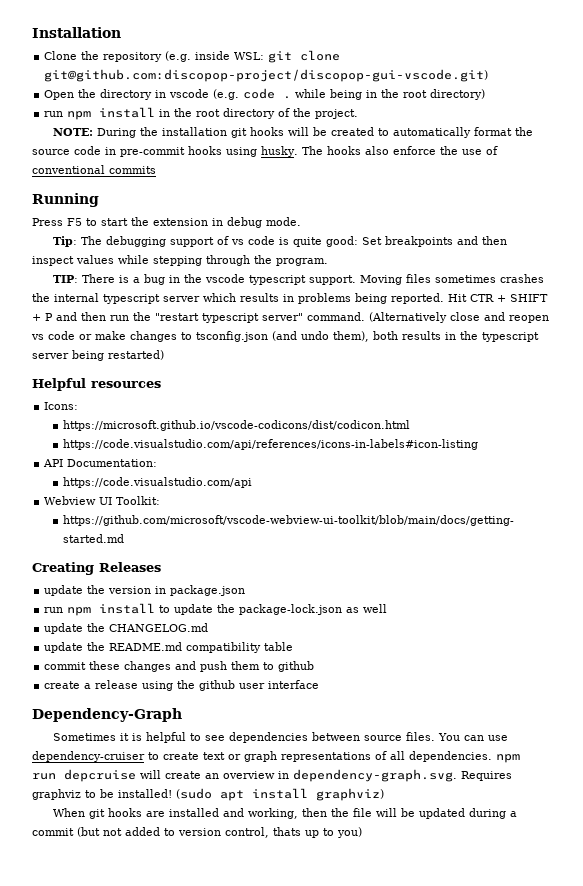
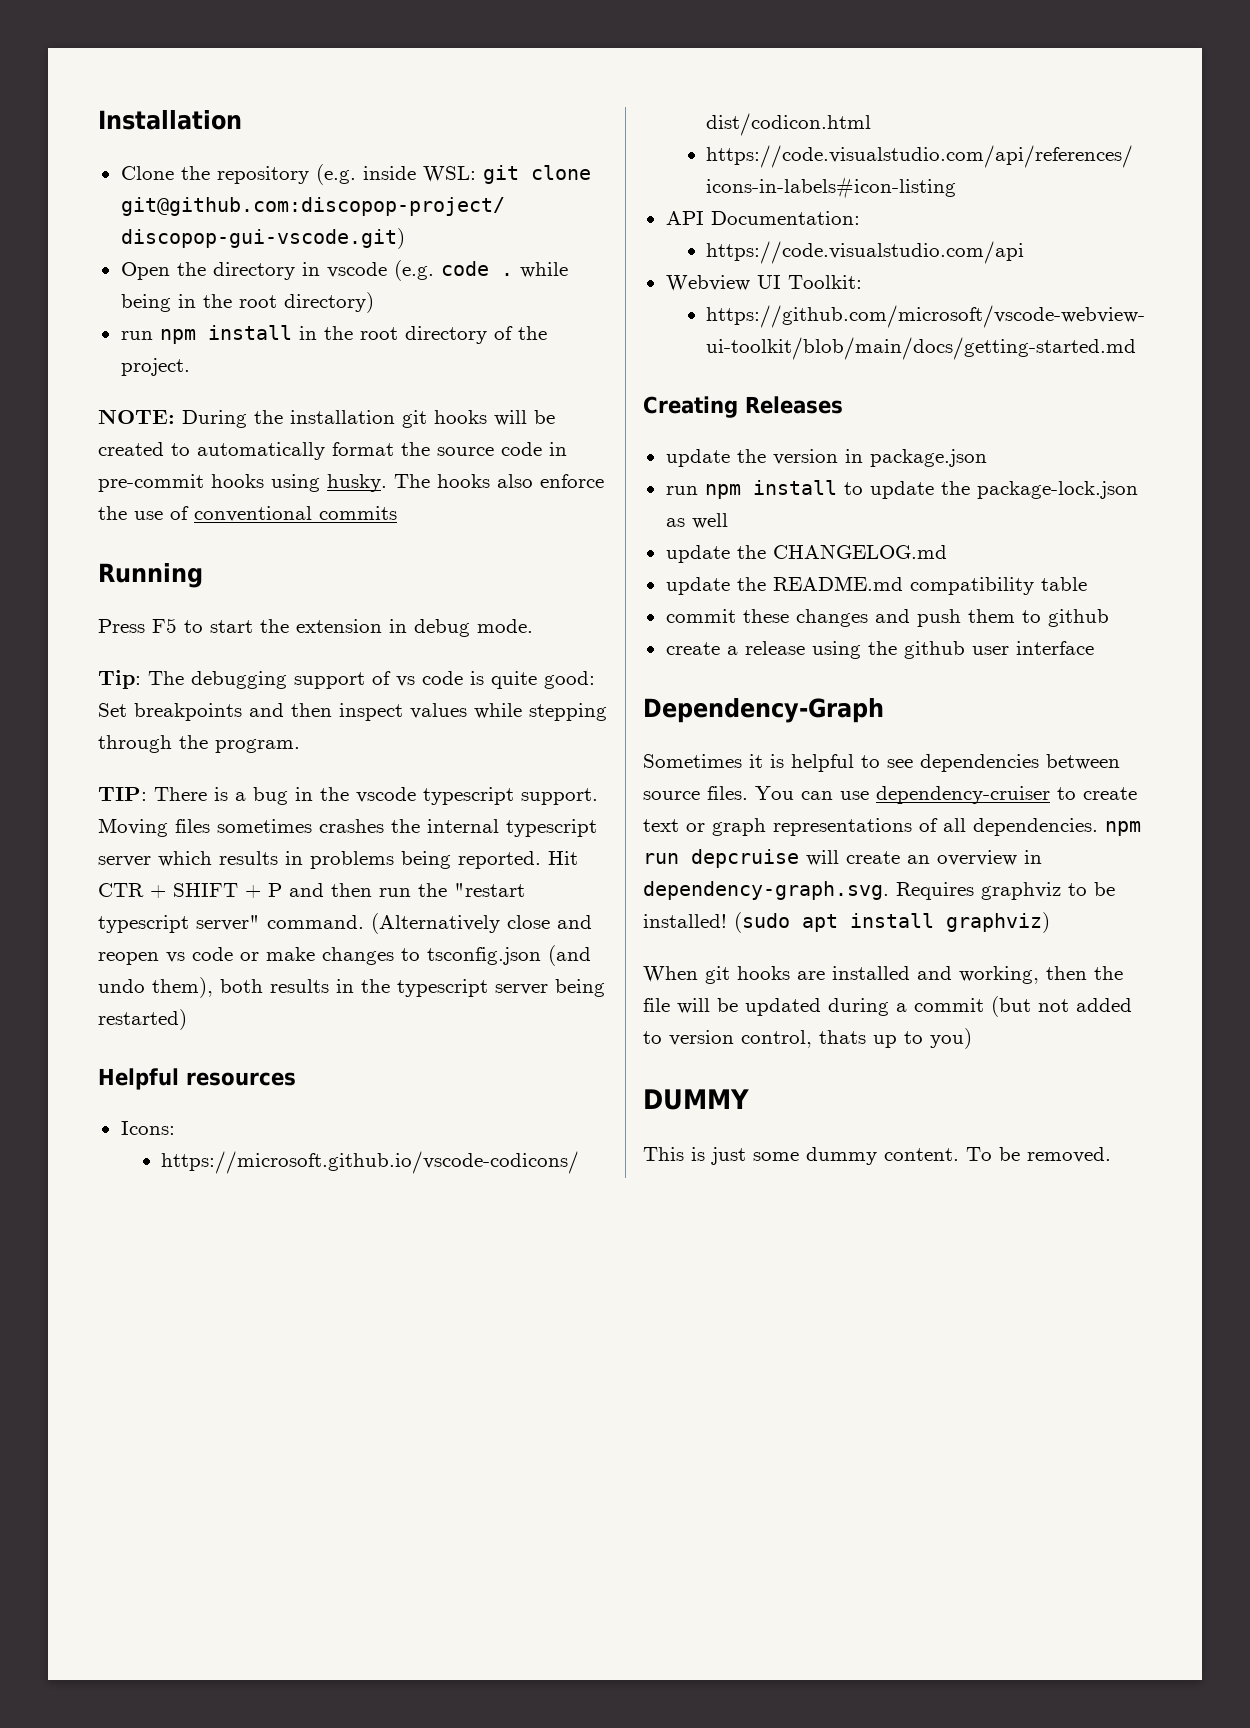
+ DUMMY
+ This is just some dummy content. To be removed.

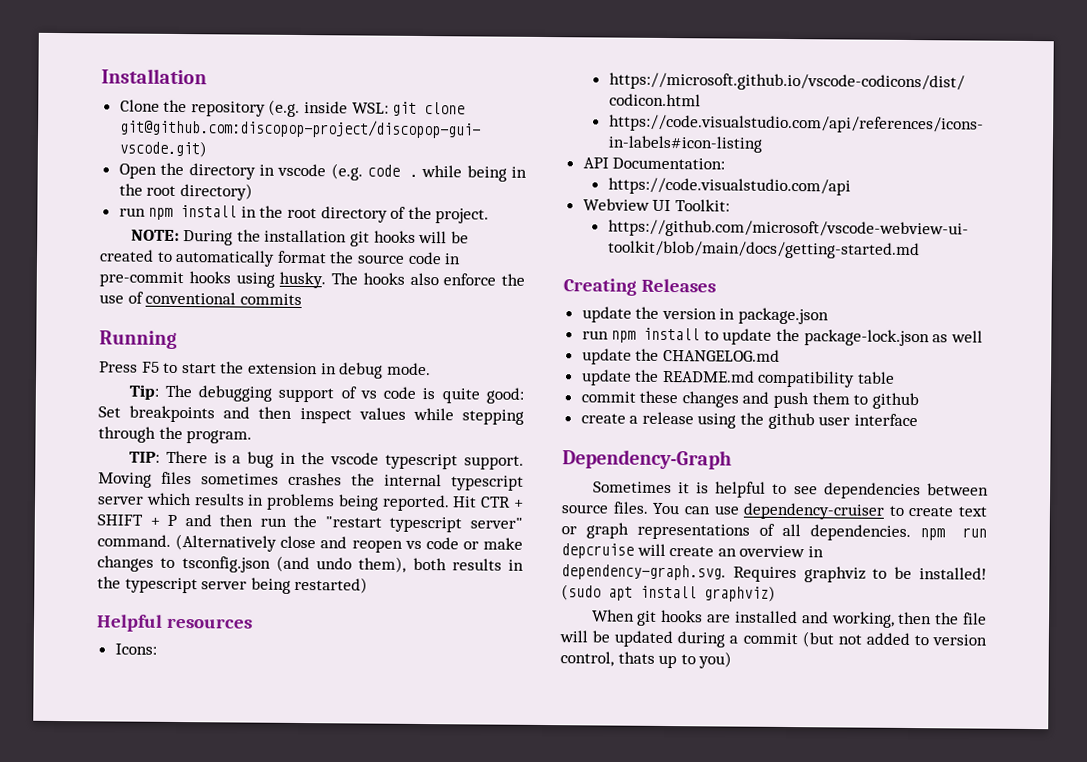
- DUMMY
- This is just some dummy content. To be removed.

